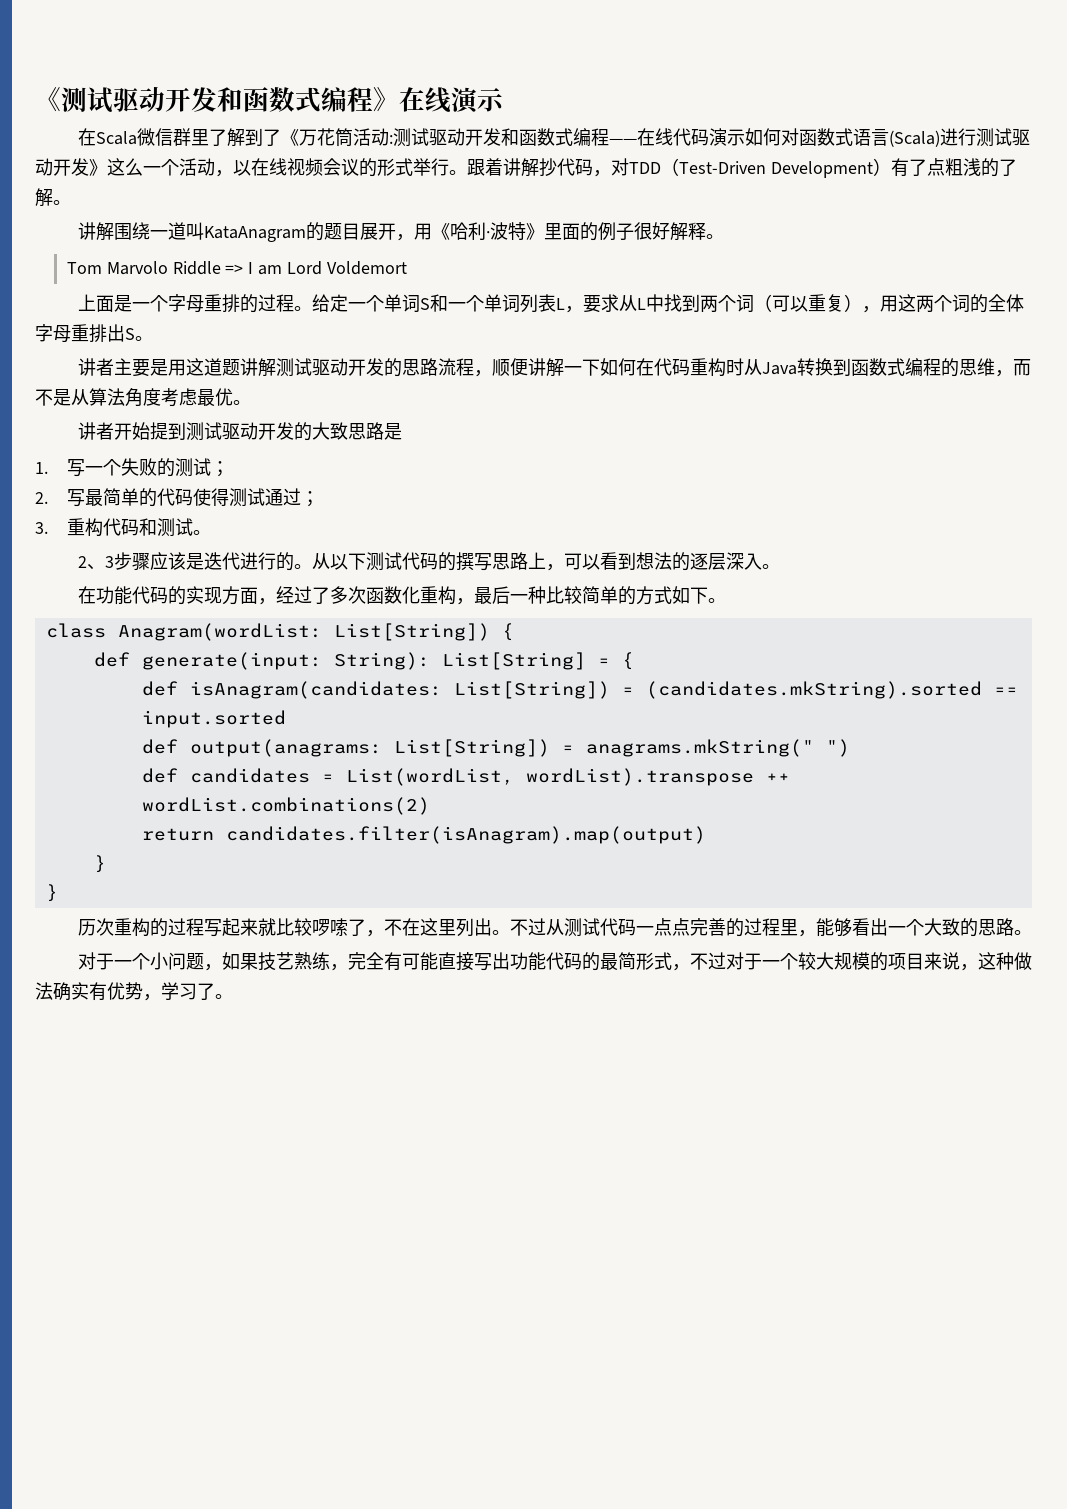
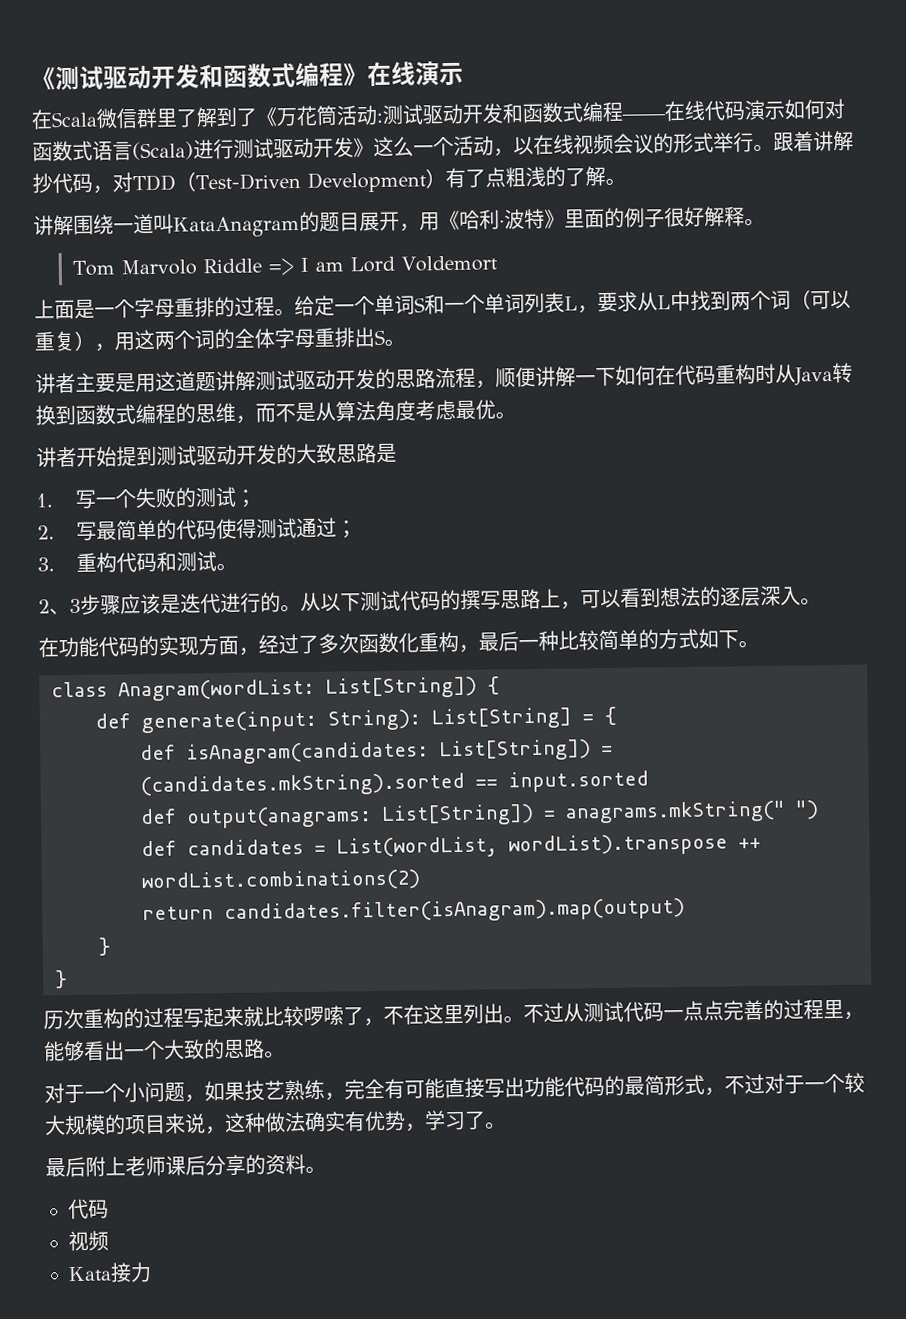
+ 最后附上老师课后分享的资料。
+ 代码
+ 视频
+ Kata接力

